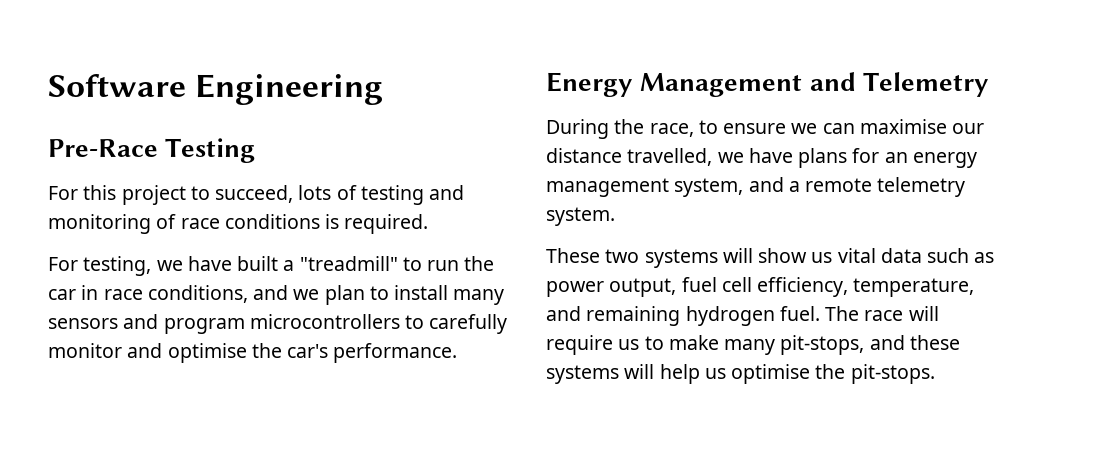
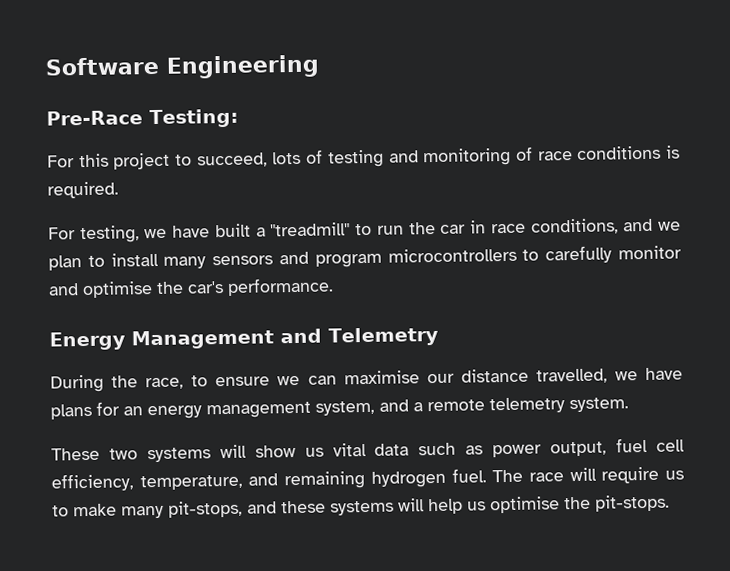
- Pre-Race Testing
+ Pre-Race Testing:

